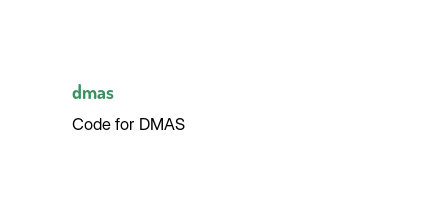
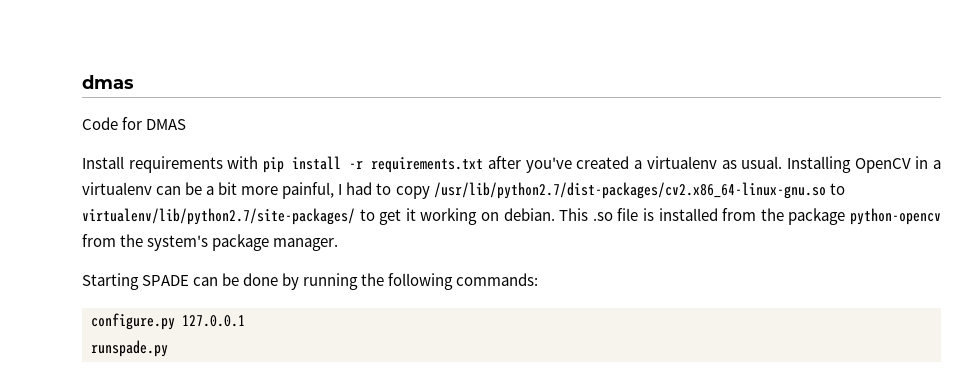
+ Install requirements with pip install -r requirements.txt after you've created a virtualenv as usual. Installing OpenCV in a virtualenv can be a bit more painful, I had to copy /usr/lib/python2.7/dist-packages/cv2.x86_64-linux-gnu.so to virtualenv/lib/python2.7/site-packages/ to get it working on debian. This .so file is installed from the package python-opencv from the system's package manager.
+ Starting SPADE can be done by running the following commands:
+ configure.py 127.0.0.1
+ runspade.py

